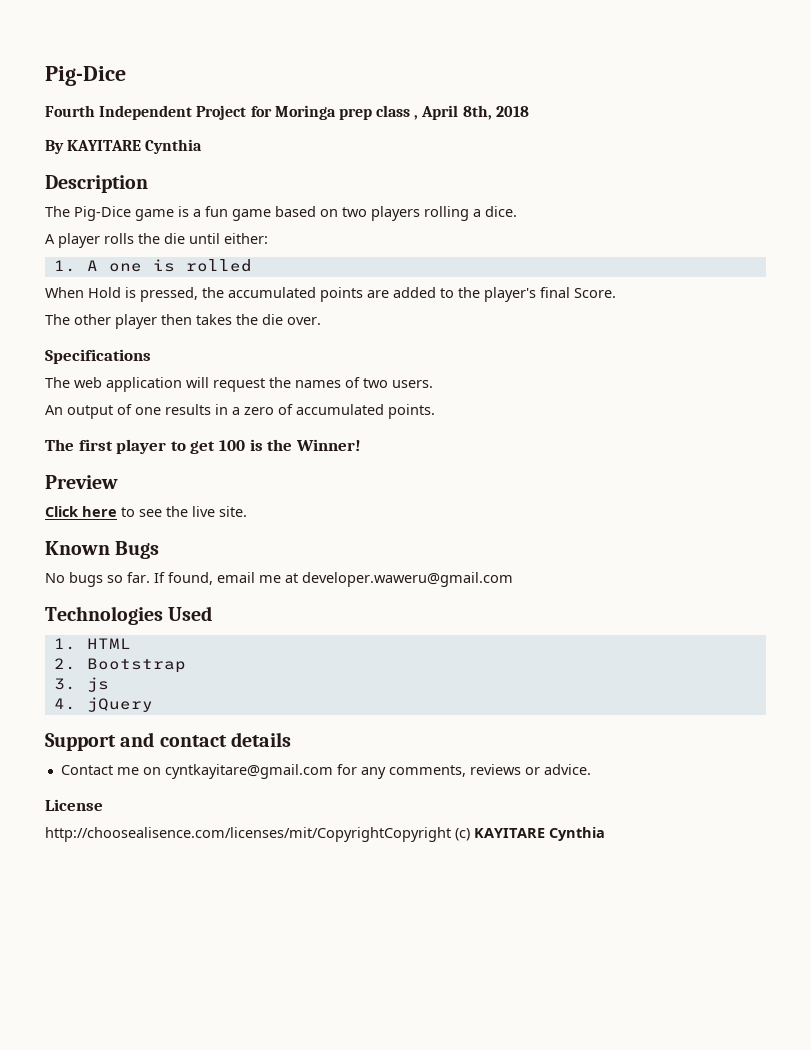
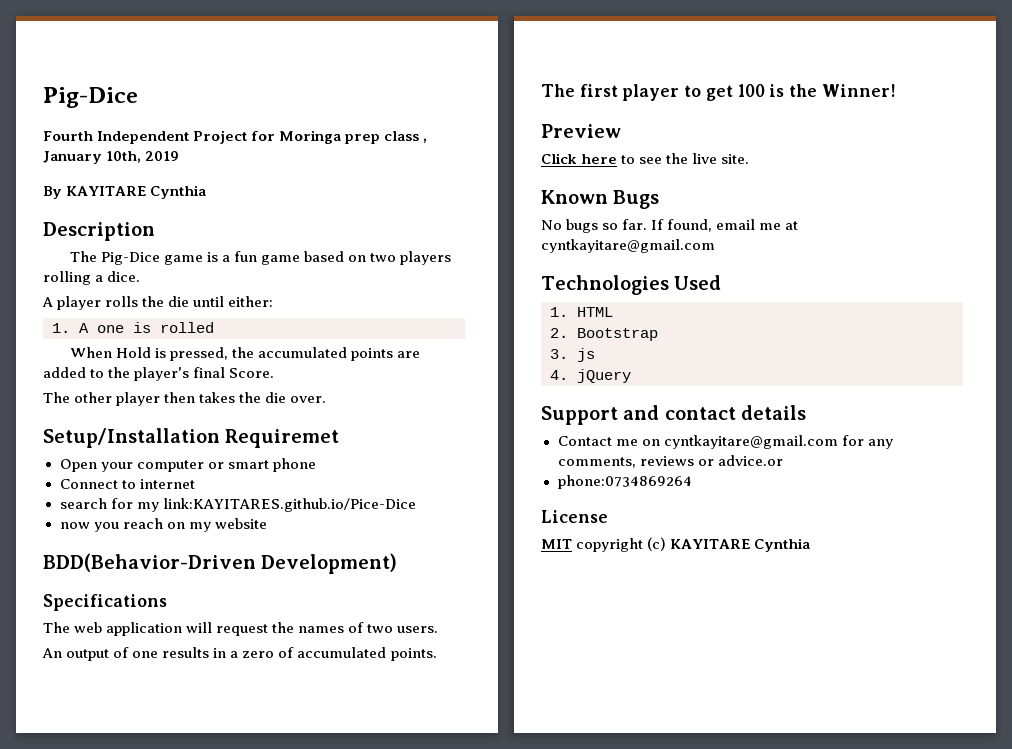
- Fourth Independent Project for Moringa prep class , April 8th, 2018
+ Fourth Independent Project for Moringa prep class , January 10th, 2019
+ Setup/Installation Requiremet
+ Open your computer or smart phone
+ Connect to internet
+ search for my link:KAYITARES.github.io/Pice-Dice
+ now you reach on my website
+ BDD(Behavior-Driven Development)
- If found, email me at developer.waweru@gmail.com
+ If found, email me at cyntkayitare@gmail.com
- Contact me on cyntkayitare@gmail.com for any comments, reviews or advice.
+ Contact me on cyntkayitare@gmail.com for any comments, reviews or advice.or
+ phone:0734869264
- http://choosealisence.com/licenses/mit/CopyrightCopyright (c) KAYITARE Cynthia
+ MIT copyright (c) KAYITARE Cynthia

